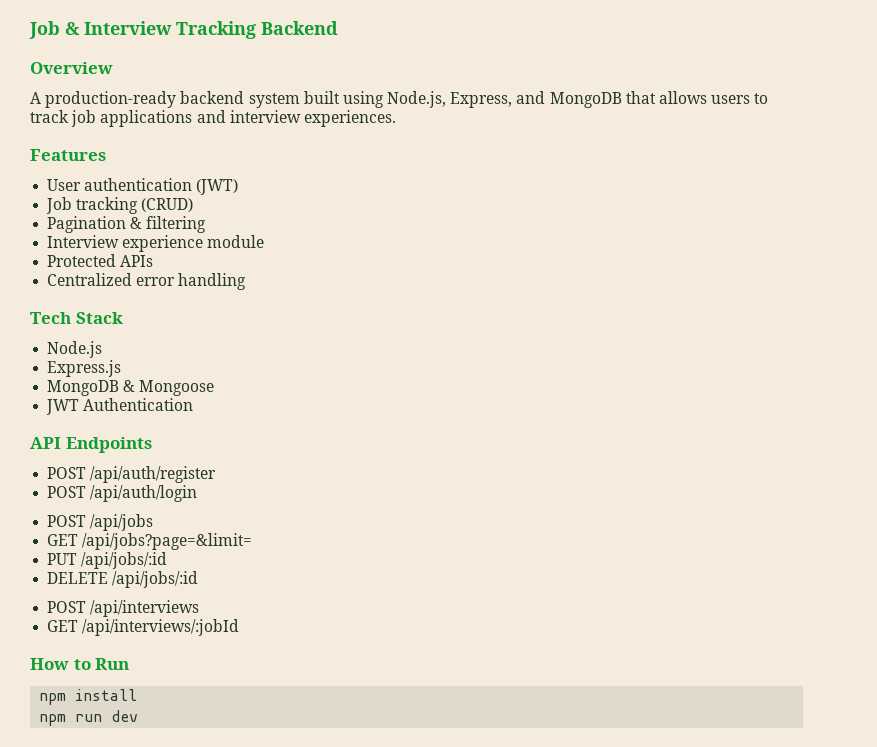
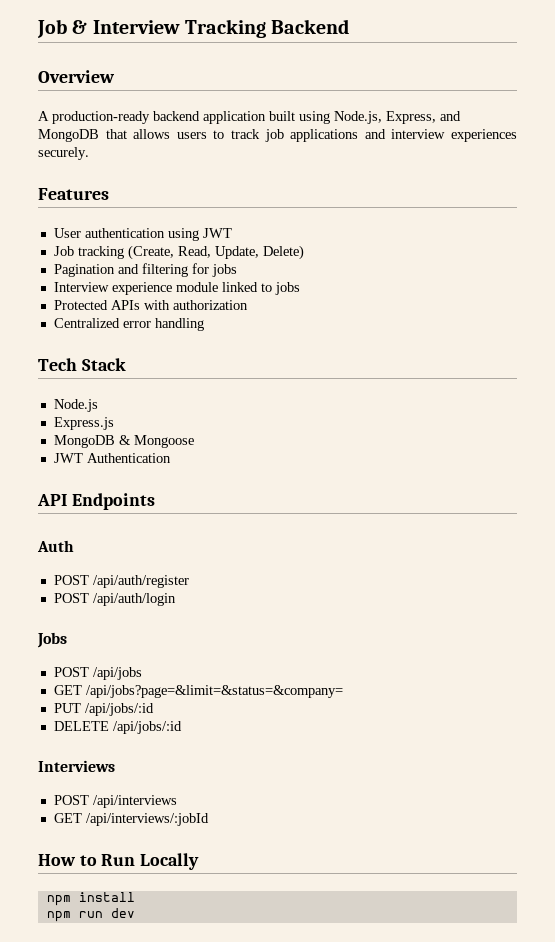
- A production-ready backend system built using Node.js, Express, and MongoDB that allows users to track job applications and interview experiences.
+ A production-ready backend application built using Node.js, Express, and MongoDB that allows users to track job applications and interview experiences securely.
- User authentication (JWT)
+ User authentication using JWT
- Job tracking (CRUD)
+ Job tracking (Create, Read, Update, Delete)
- Pagination & filtering
+ Pagination and filtering for jobs
- Interview experience module
+ Interview experience module linked to jobs
- Protected APIs
+ Protected APIs with authorization
+ Auth
+ Jobs
- GET /api/jobs?page=&limit=
+ GET /api/jobs?page=&limit=&status=&company=
+ Interviews
- How to Run
+ How to Run Locally

